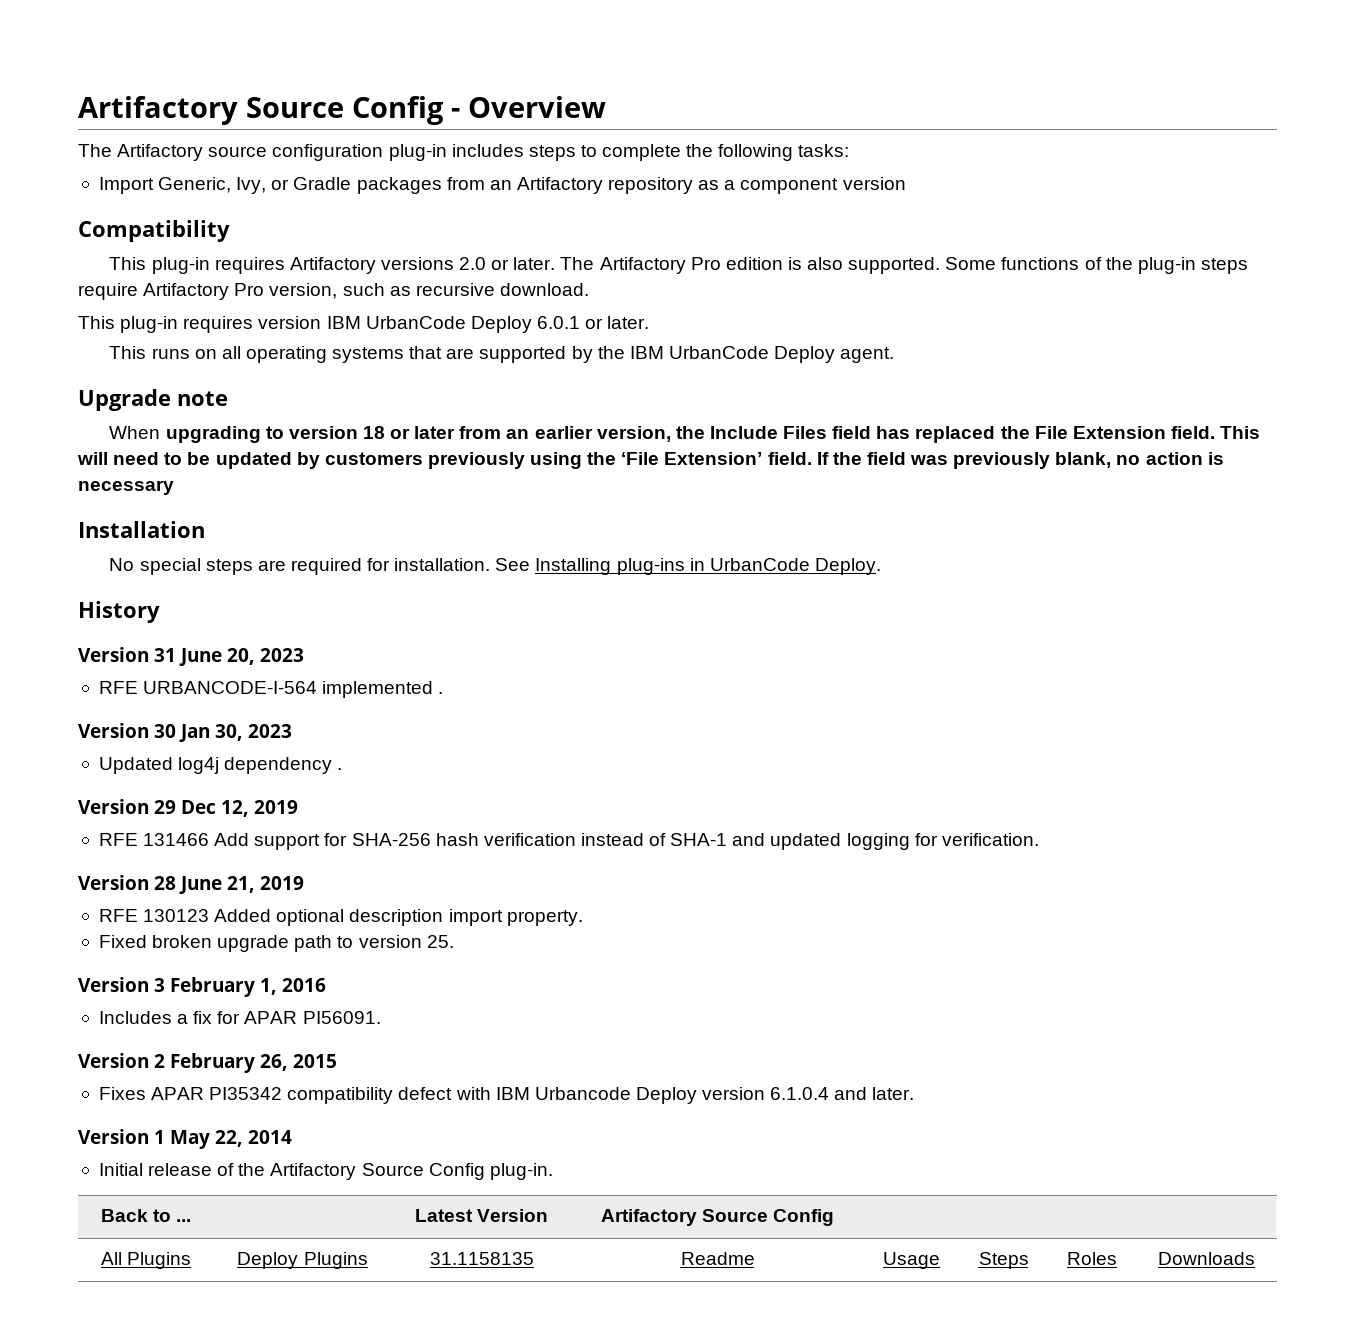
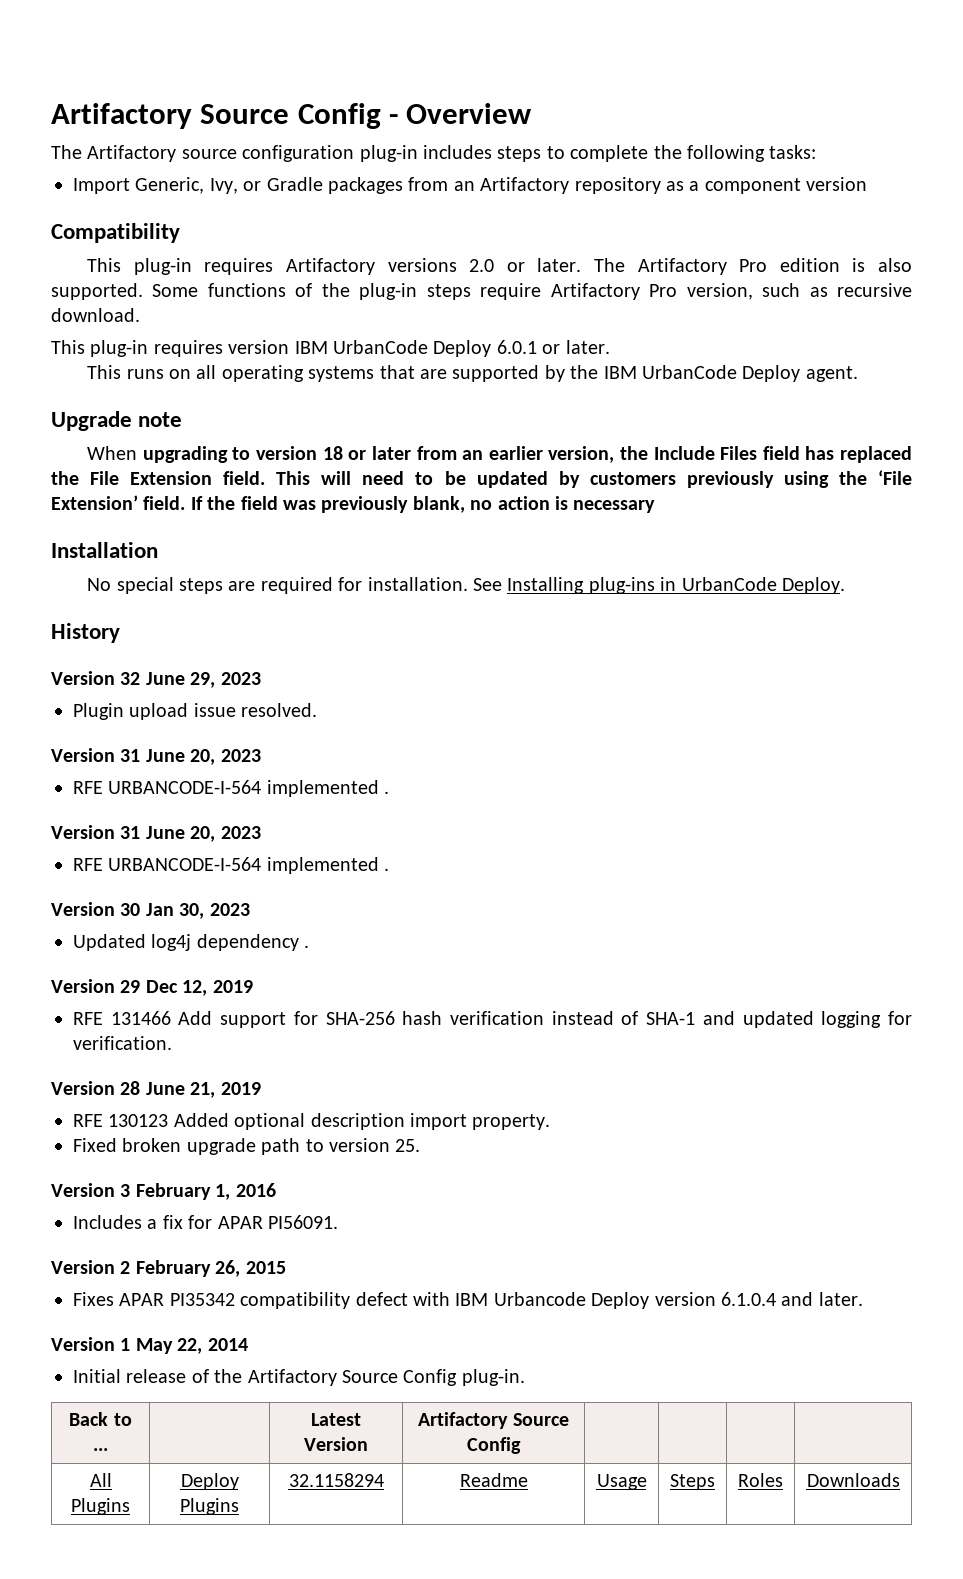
+ Version 32 June 29, 2023
+ Plugin upload issue resolved.
+ Version 31 June 20, 2023
+ RFE URBANCODE-I-564 implemented .
- All Plugins | Deploy Plugins | 31.1158135 | Readme | Usage | Steps | Roles | Downloads
+ All Plugins | Deploy Plugins | 32.1158294 | Readme | Usage | Steps | Roles | Downloads

